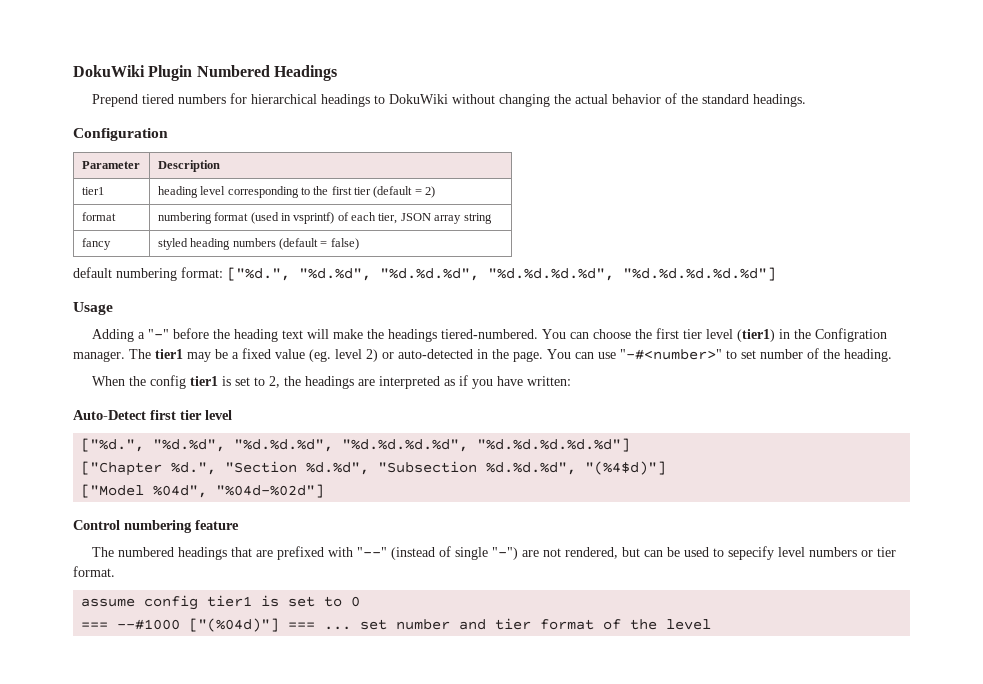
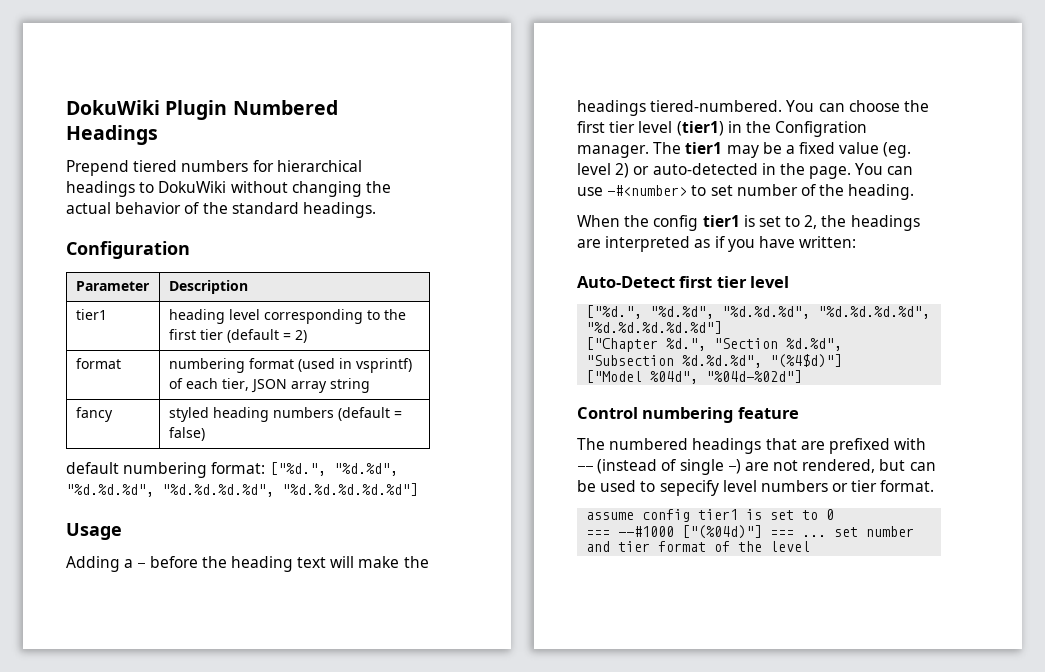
- Adding a "-" before the heading text will make the headings tiered-numbered.
+ Adding a - before the heading text will make the headings tiered-numbered.
- You can use "-#<number>" to set number of the heading.
+ You can use -#<number> to set number of the heading.
- The numbered headings that are prefixed with "--" (instead of single "-") are not rendered, but can be used to sepecify level numbers or tier format.
+ The numbered headings that are prefixed with -- (instead of single -) are not rendered, but can be used to sepecify level numbers or tier format.

